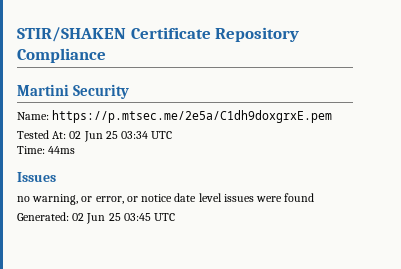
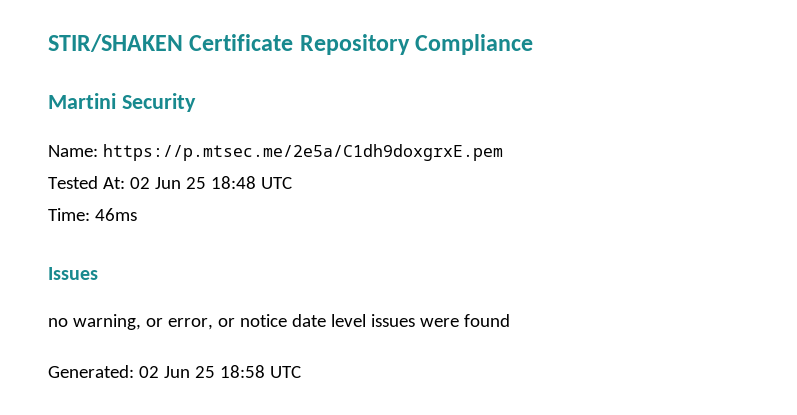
- Tested At: 02 Jun 25 03:34 UTC
+ Tested At: 02 Jun 25 18:48 UTC
- Time: 44ms
+ Time: 46ms
- Generated: 02 Jun 25 03:45 UTC
+ Generated: 02 Jun 25 18:58 UTC

